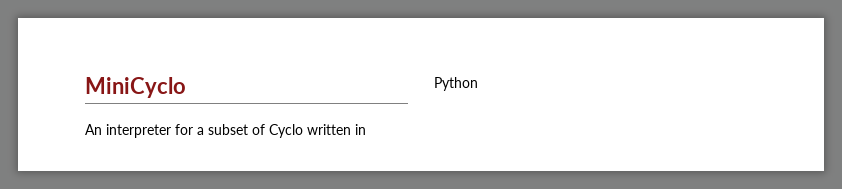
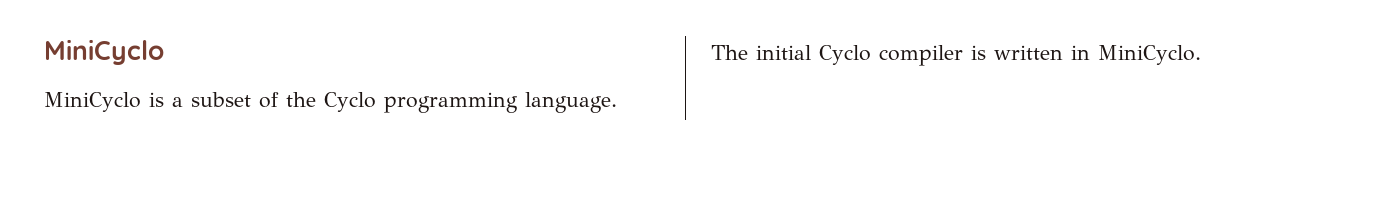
- An interpreter for a subset of Cyclo written in Python
+ MiniCyclo is a subset of the Cyclo programming language. The initial Cyclo compiler is written in MiniCyclo.

